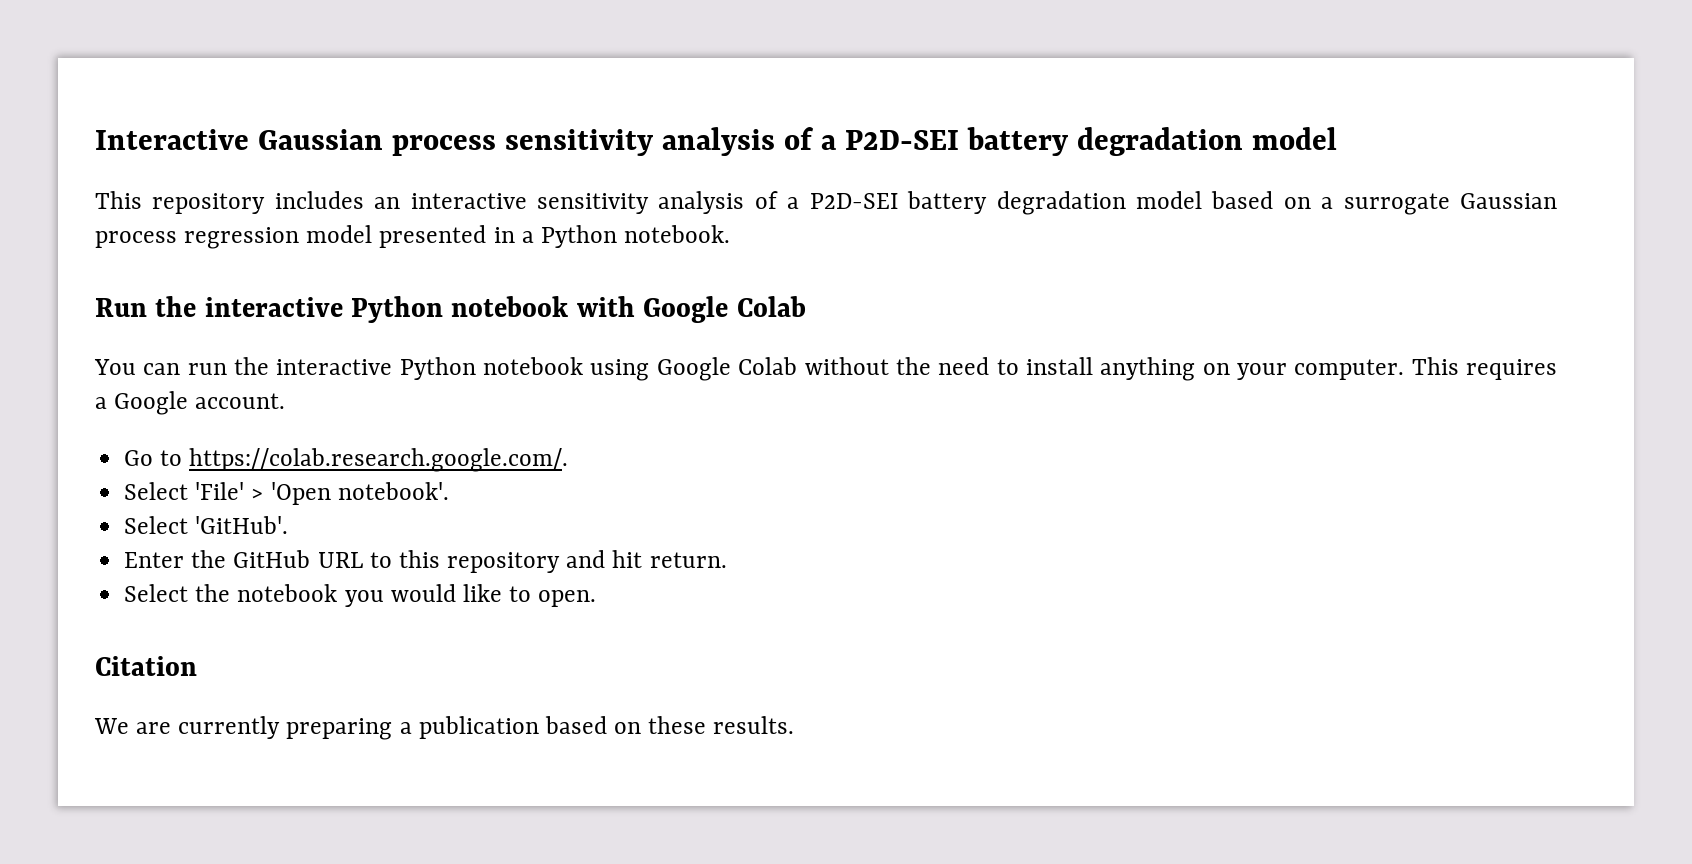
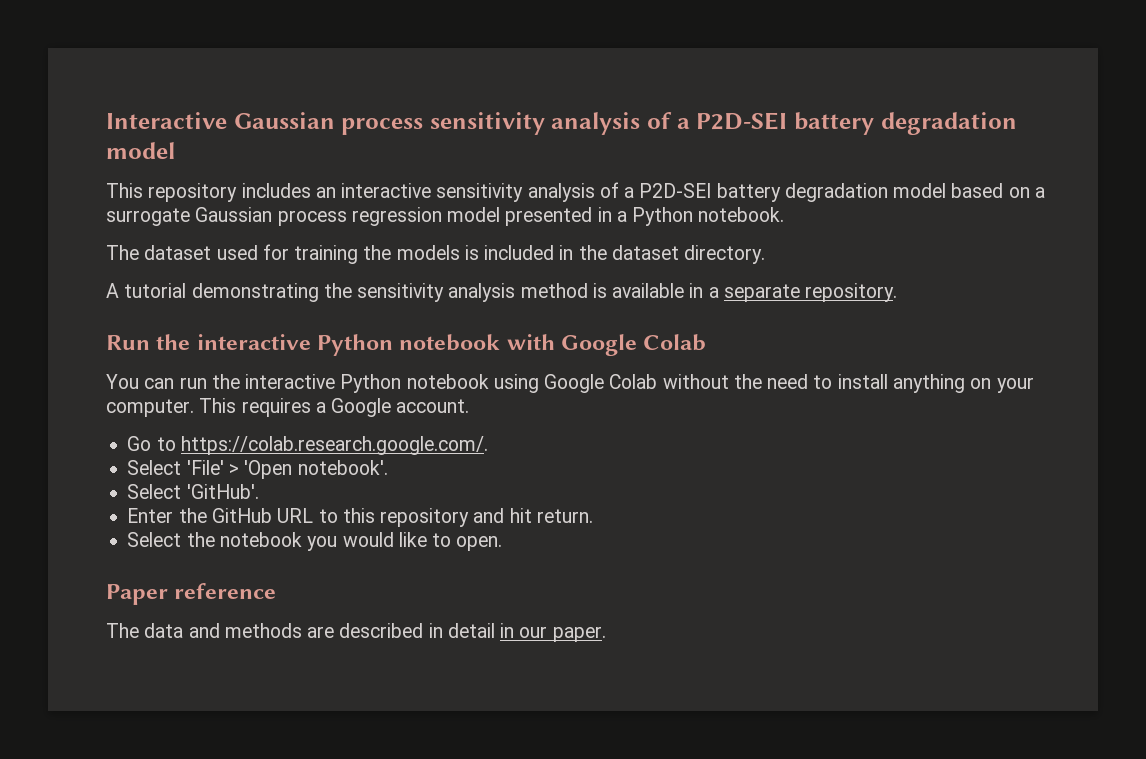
+ The dataset used for training the models is included in the dataset directory.
+ A tutorial demonstrating the sensitivity analysis method is available in a separate repository.
- Citation
- We are currently preparing a publication based on these results.
+ Paper reference
+ The data and methods are described in detail in our paper.

